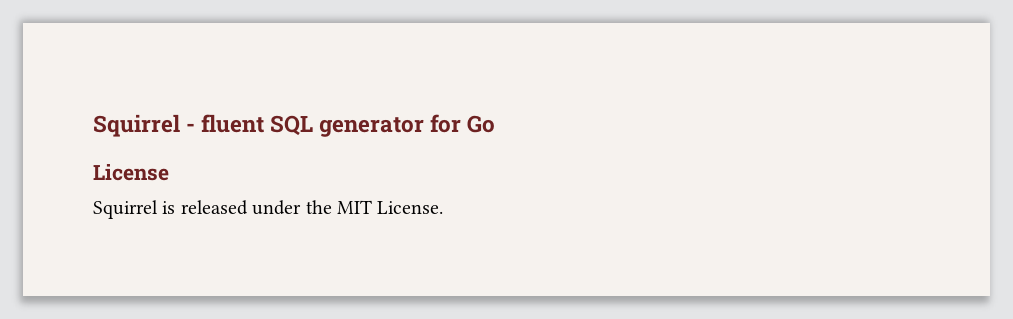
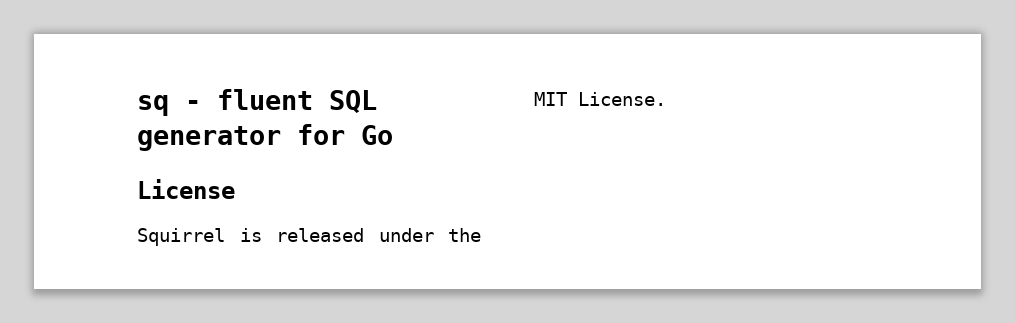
- Squirrel - fluent SQL generator for Go
+ sq - fluent SQL generator for Go

